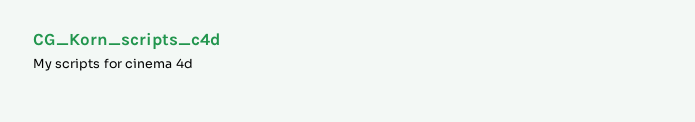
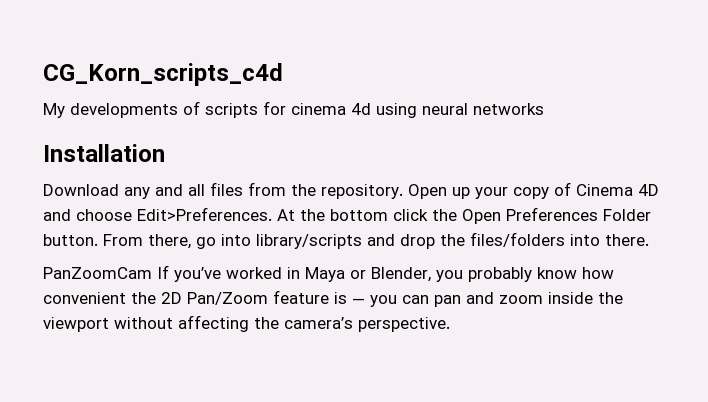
- My scripts for cinema 4d
+ My developments of scripts for cinema 4d using neural networks
+ Installation
+ Download any and all files from the repository. Open up your copy of Cinema 4D and choose Edit>Preferences. At the bottom click the Open Preferences Folder button. From there, go into library/scripts and drop the files/folders into there.
+ PanZoomCam If you’ve worked in Maya or Blender, you probably know how convenient the 2D Pan/Zoom feature is — you can pan and zoom inside the viewport without affecting the camera’s perspective.

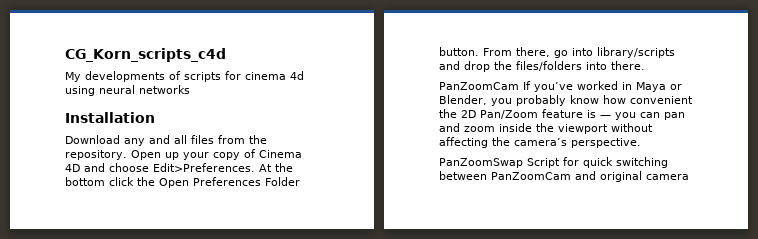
+ PanZoomSwap Script for quick switching between PanZoomCam and original camera

